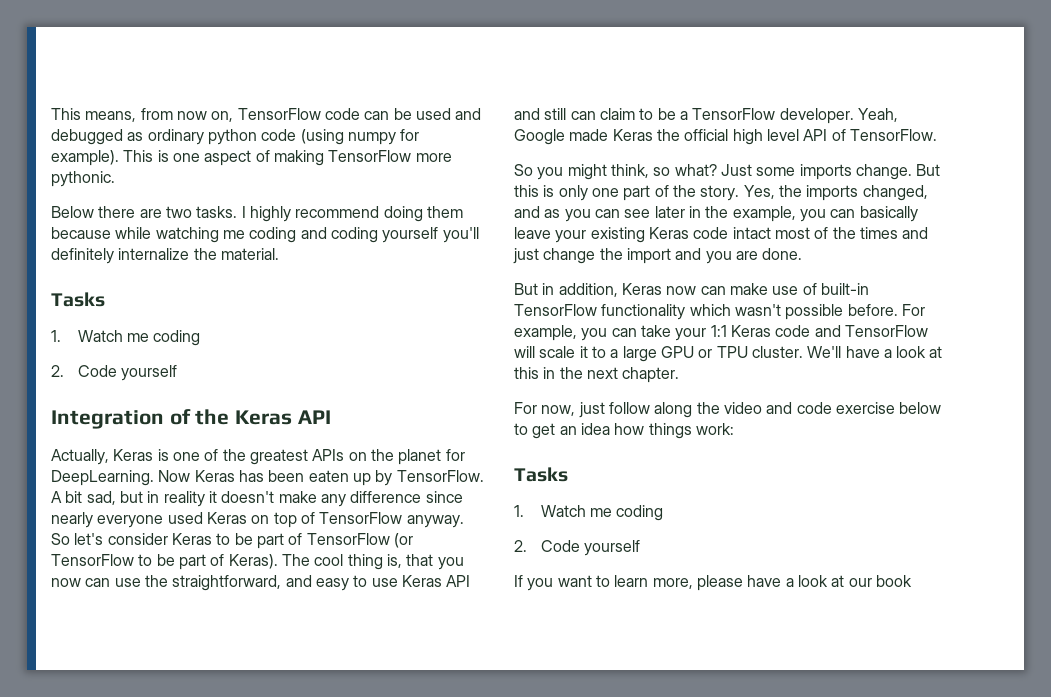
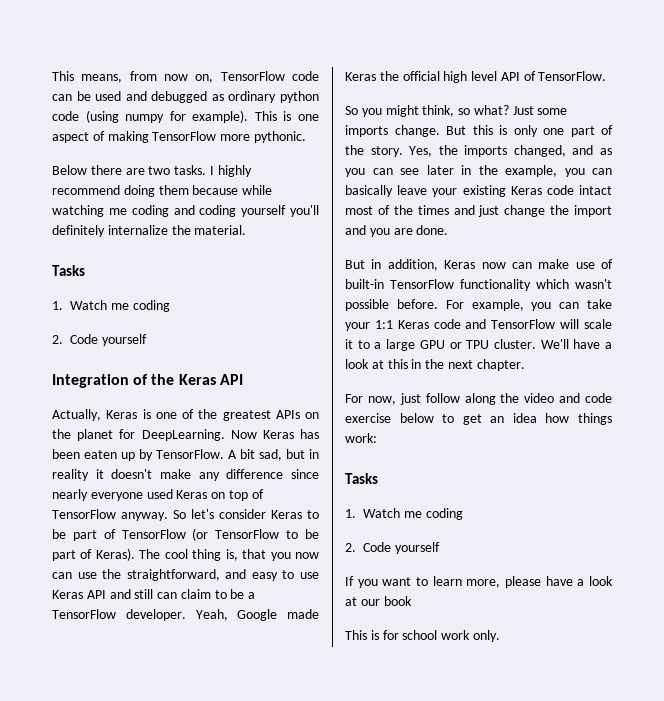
+ This is for school work only.

